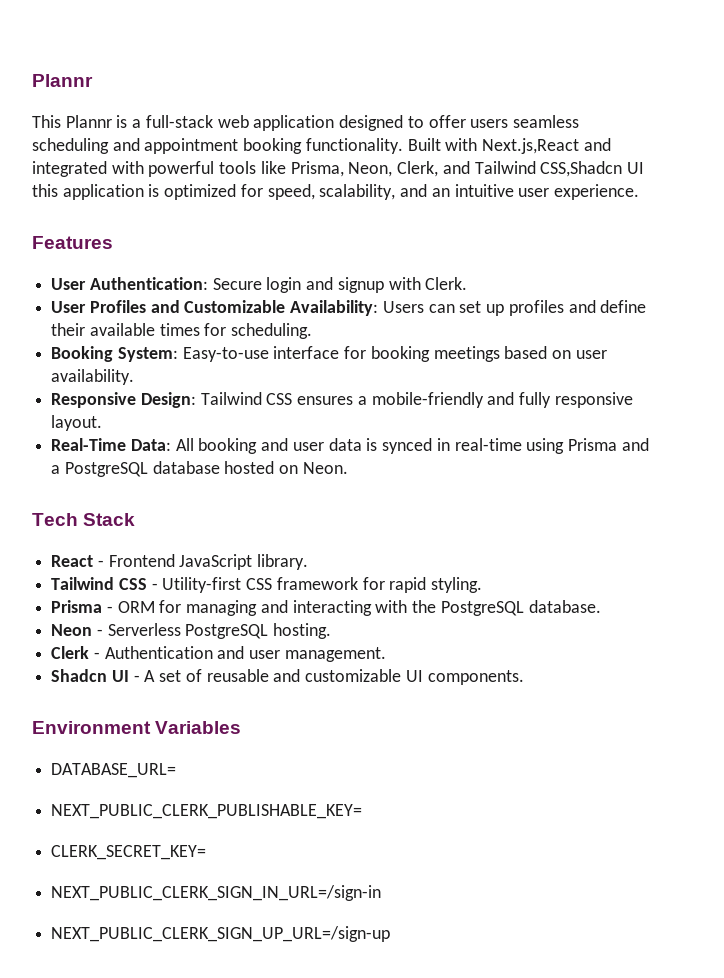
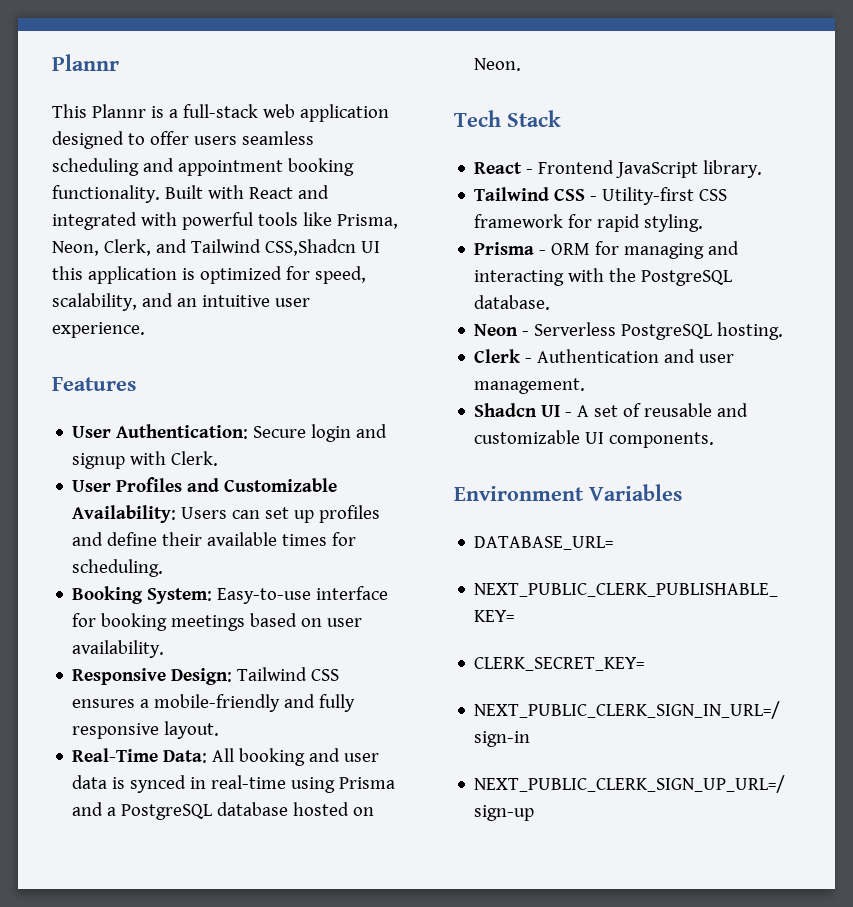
- Built with Next.js,React and integrated with powerful tools like Prisma, Neon, Clerk, and Tailwind CSS,Shadcn UI this application is optimized for speed, scalability, and an intuitive user experience.
+ Built with React and integrated with powerful tools like Prisma, Neon, Clerk, and Tailwind CSS,Shadcn UI this application is optimized for speed, scalability, and an intuitive user experience.

